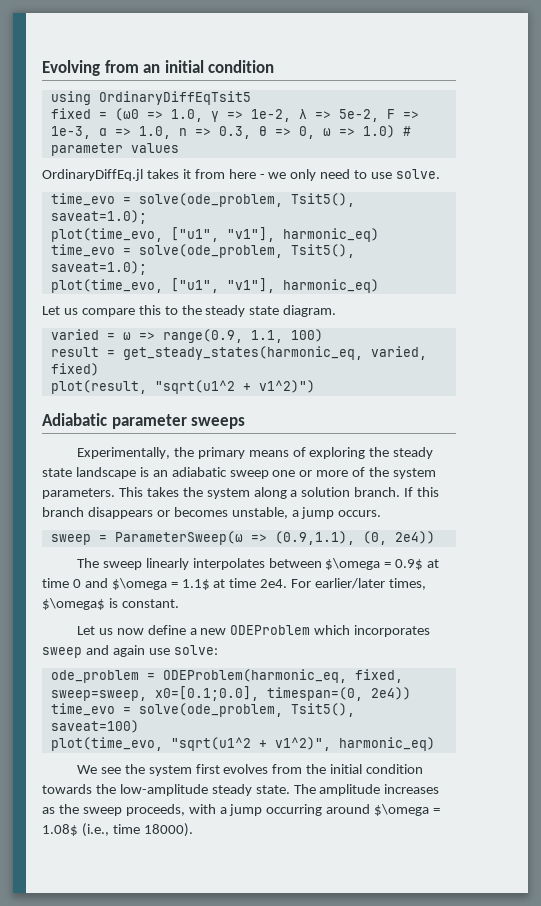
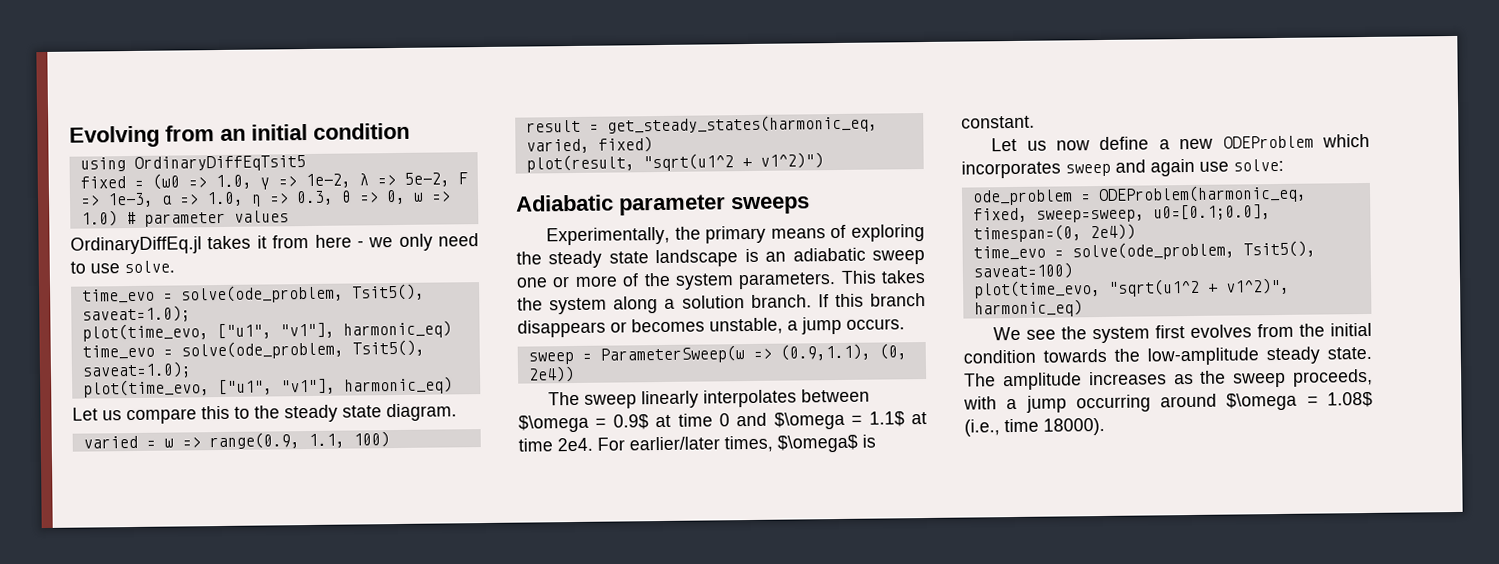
- ode_problem = ODEProblem(harmonic_eq, fixed, sweep=sweep, x0=[0.1;0.0], timespan=(0, 2e4))
+ ode_problem = ODEProblem(harmonic_eq, fixed, sweep=sweep, u0=[0.1;0.0], timespan=(0, 2e4))

